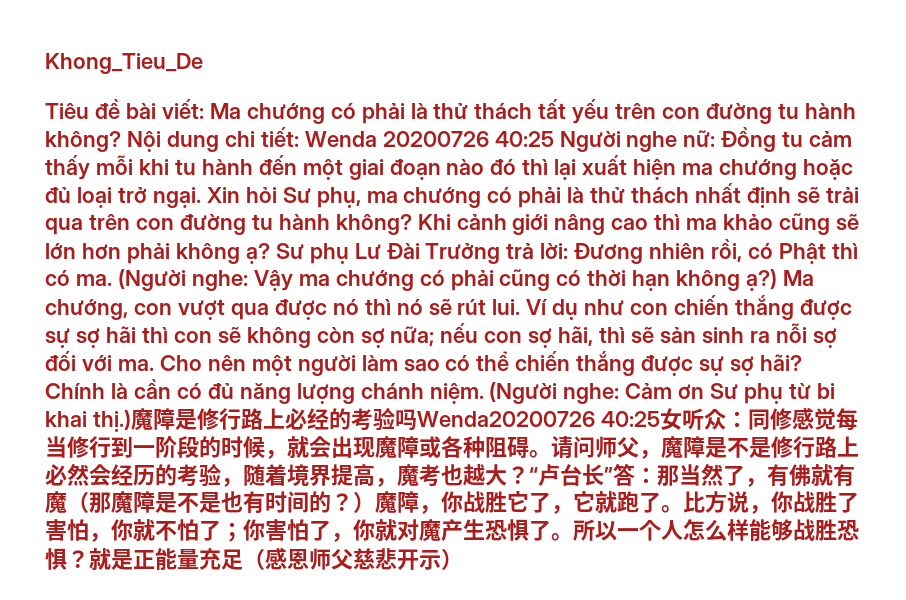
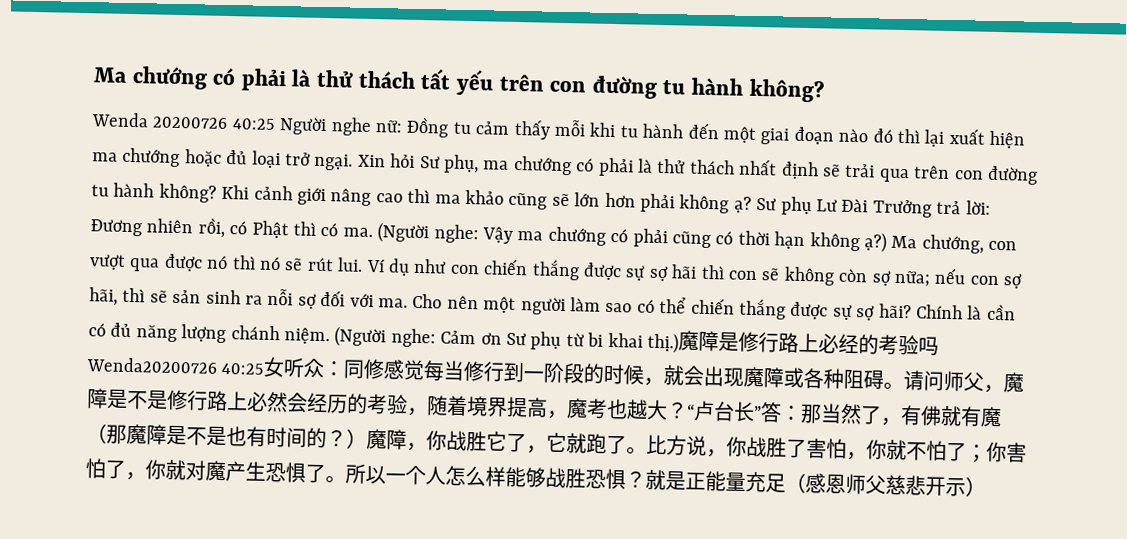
- Khong_Tieu_De
- Tiêu đề bài viết: Ma chướng có phải là thử thách tất yếu trên con đường tu hành không? Nội dung chi tiết: Wenda 20200726 40:25 Người nghe nữ: Đồng tu cảm thấy mỗi khi tu hành đến một giai đoạn nào đó thì lại xuất hiện ma chướng hoặc đủ loại trở ngại.
+ Ma chướng có phải là thử thách tất yếu trên con đường tu hành không?
+ Wenda 20200726 40:25 Người nghe nữ: Đồng tu cảm thấy mỗi khi tu hành đến một giai đoạn nào đó thì lại xuất hiện ma chướng hoặc đủ loại trở ngại.

